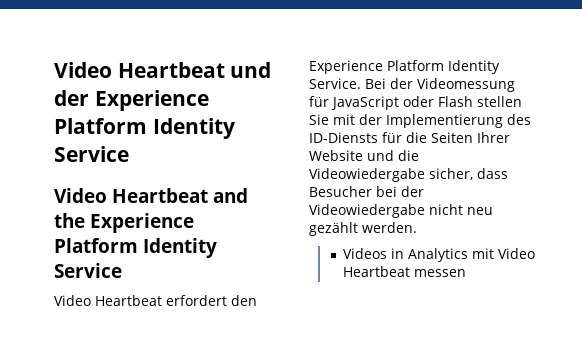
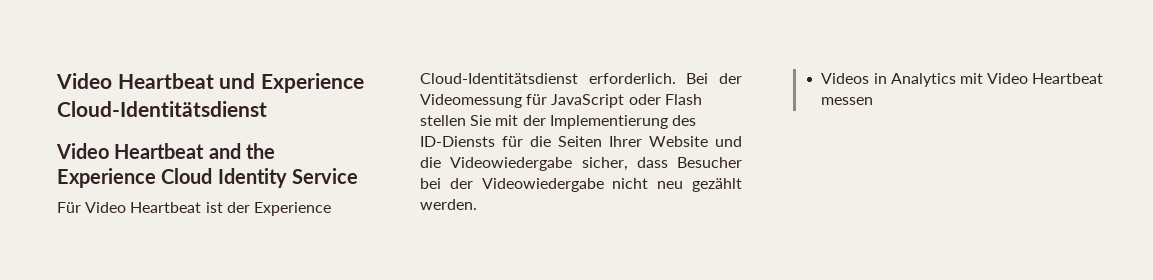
- Video Heartbeat und der Experience Platform Identity Service
+ Video Heartbeat und Experience Cloud-Identitätsdienst
- Video Heartbeat and the Experience Platform Identity Service
- Video Heartbeat erfordert den Experience Platform Identity Service.
+ Video Heartbeat and the Experience Cloud Identity Service
+ Für Video Heartbeat ist der Experience Cloud-Identitätsdienst erforderlich.

